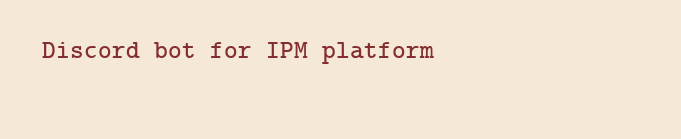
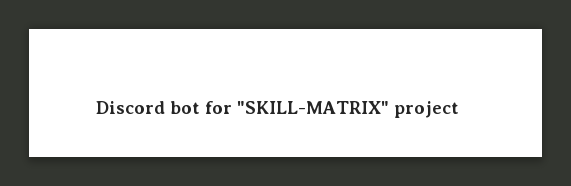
- Discord bot for IPM platform
+ Discord bot for "SKILL-MATRIX" project

